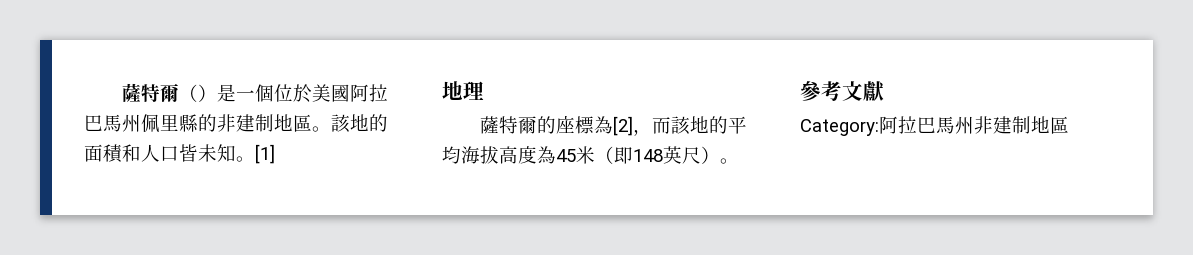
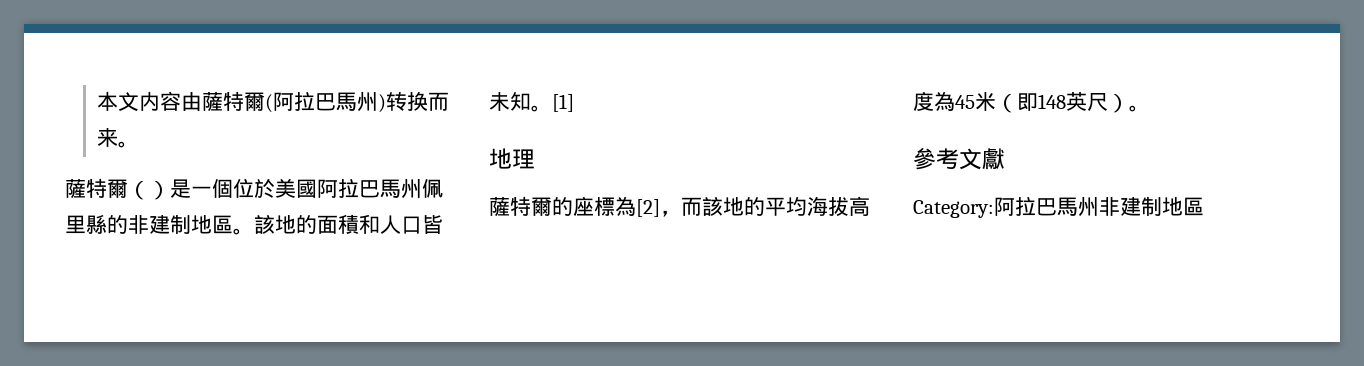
+ 本文内容由薩特爾(阿拉巴馬州)转换而来。

